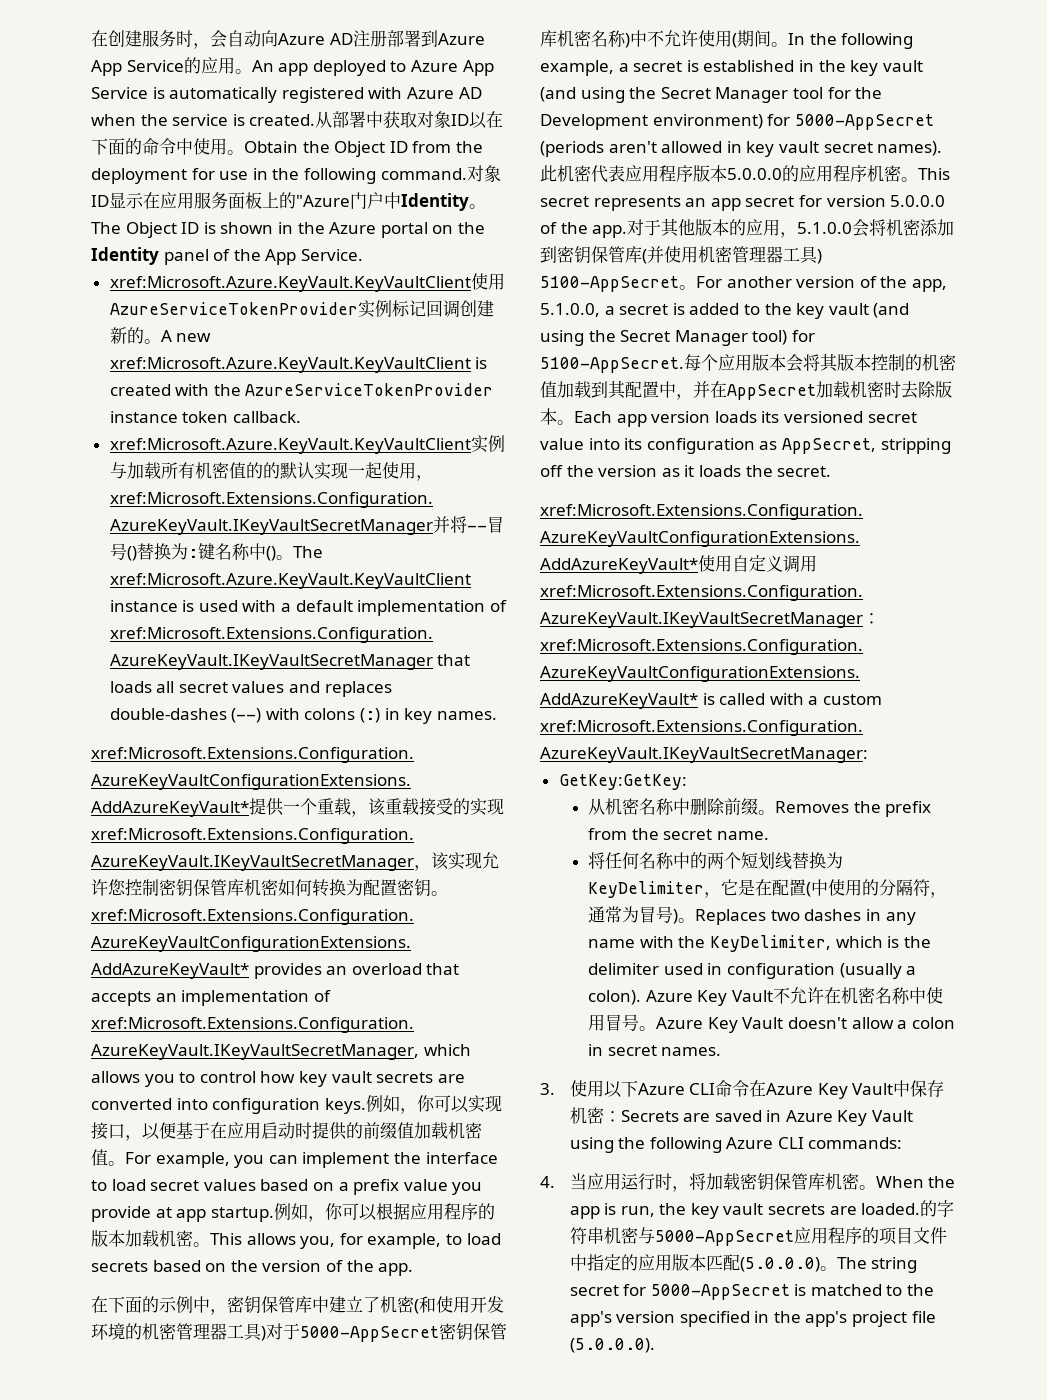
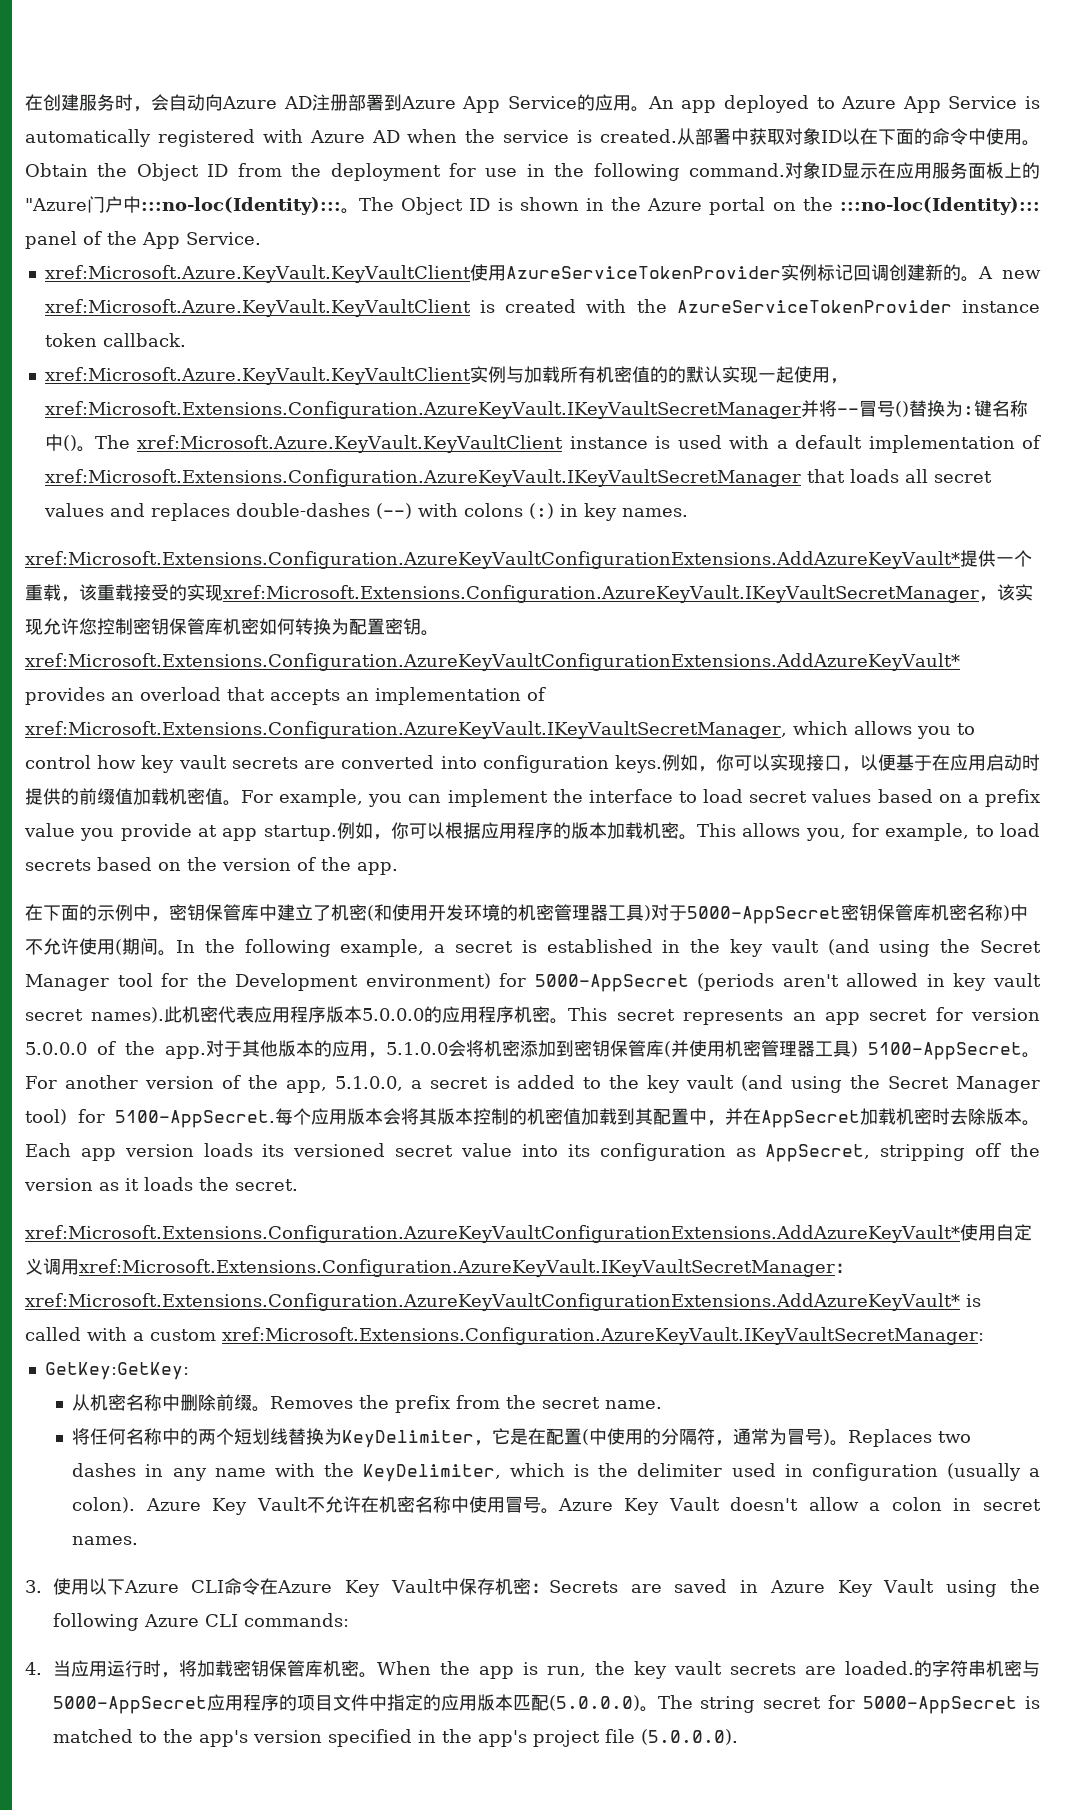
- 对象ID显示在应用服务面板上的"Azure门户中Identity。
+ 对象ID显示在应用服务面板上的"Azure门户中:::no-loc(Identity):::。
- The Object ID is shown in the Azure portal on the Identity panel of the App Service.
+ The Object ID is shown in the Azure portal on the :::no-loc(Identity)::: panel of the App Service.

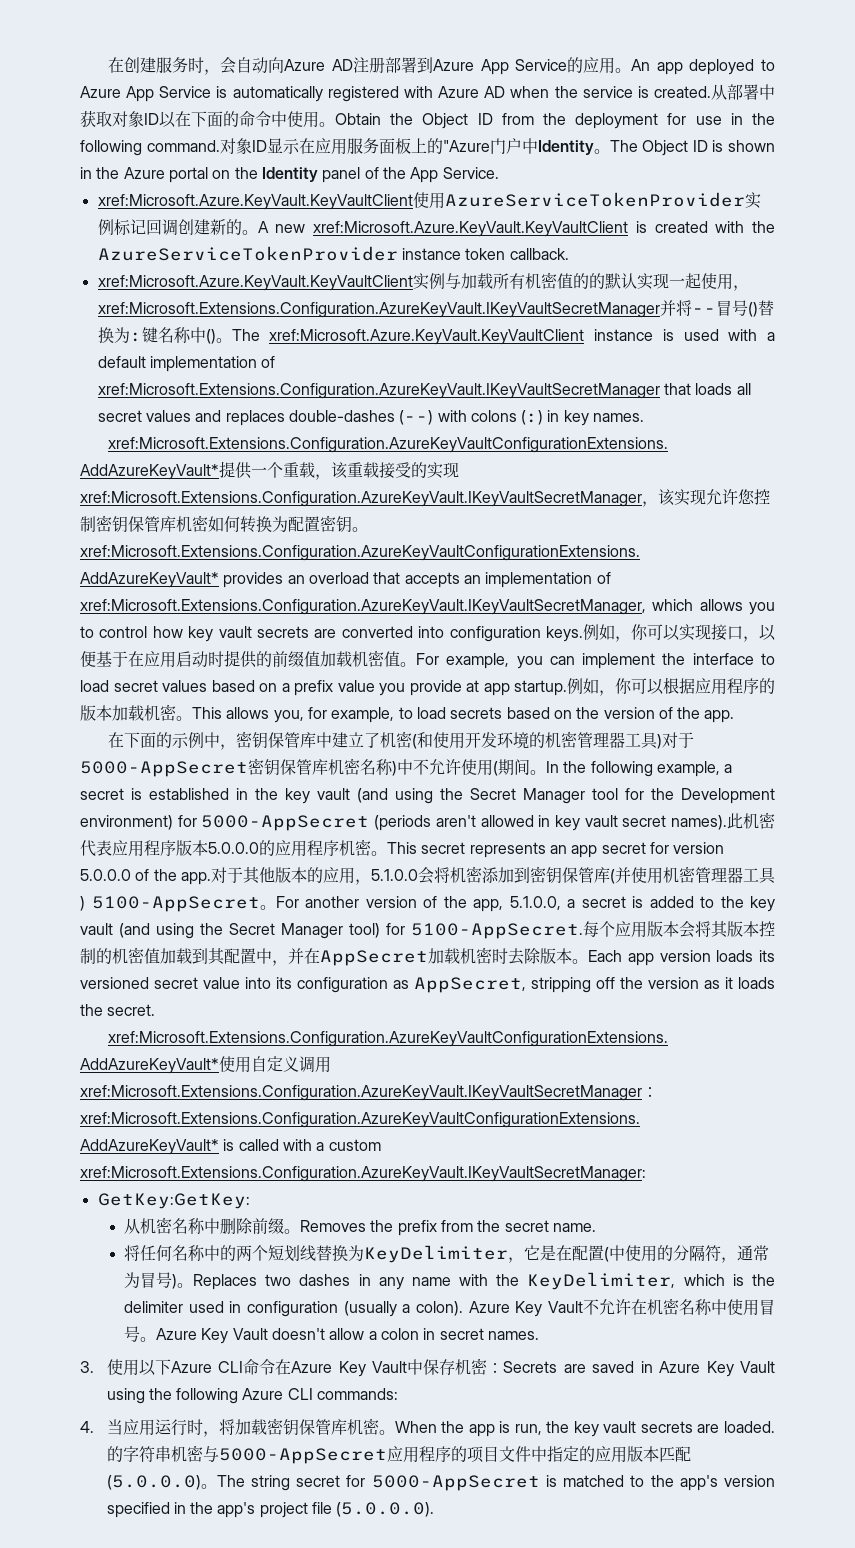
- 对象ID显示在应用服务面板上的"Azure门户中:::no-loc(Identity):::。
+ 对象ID显示在应用服务面板上的"Azure门户中Identity。
- The Object ID is shown in the Azure portal on the :::no-loc(Identity)::: panel of the App Service.
+ The Object ID is shown in the Azure portal on the Identity panel of the App Service.

